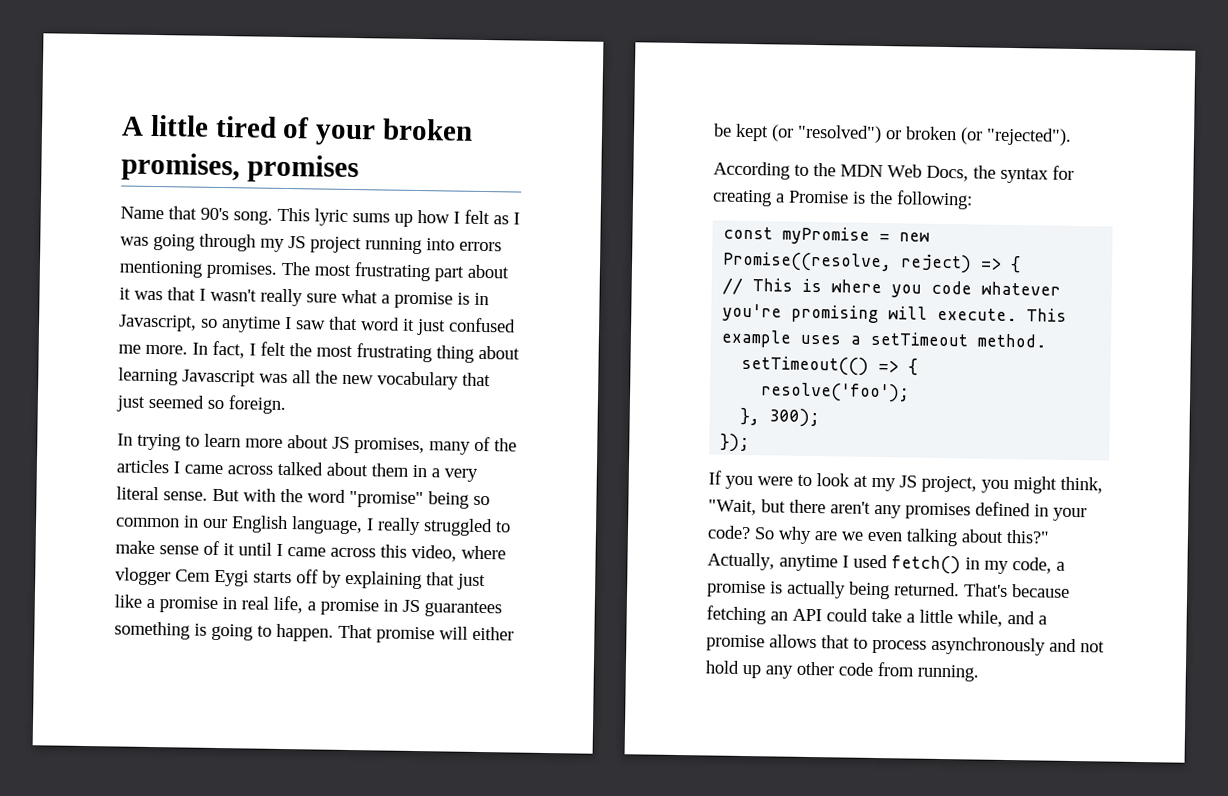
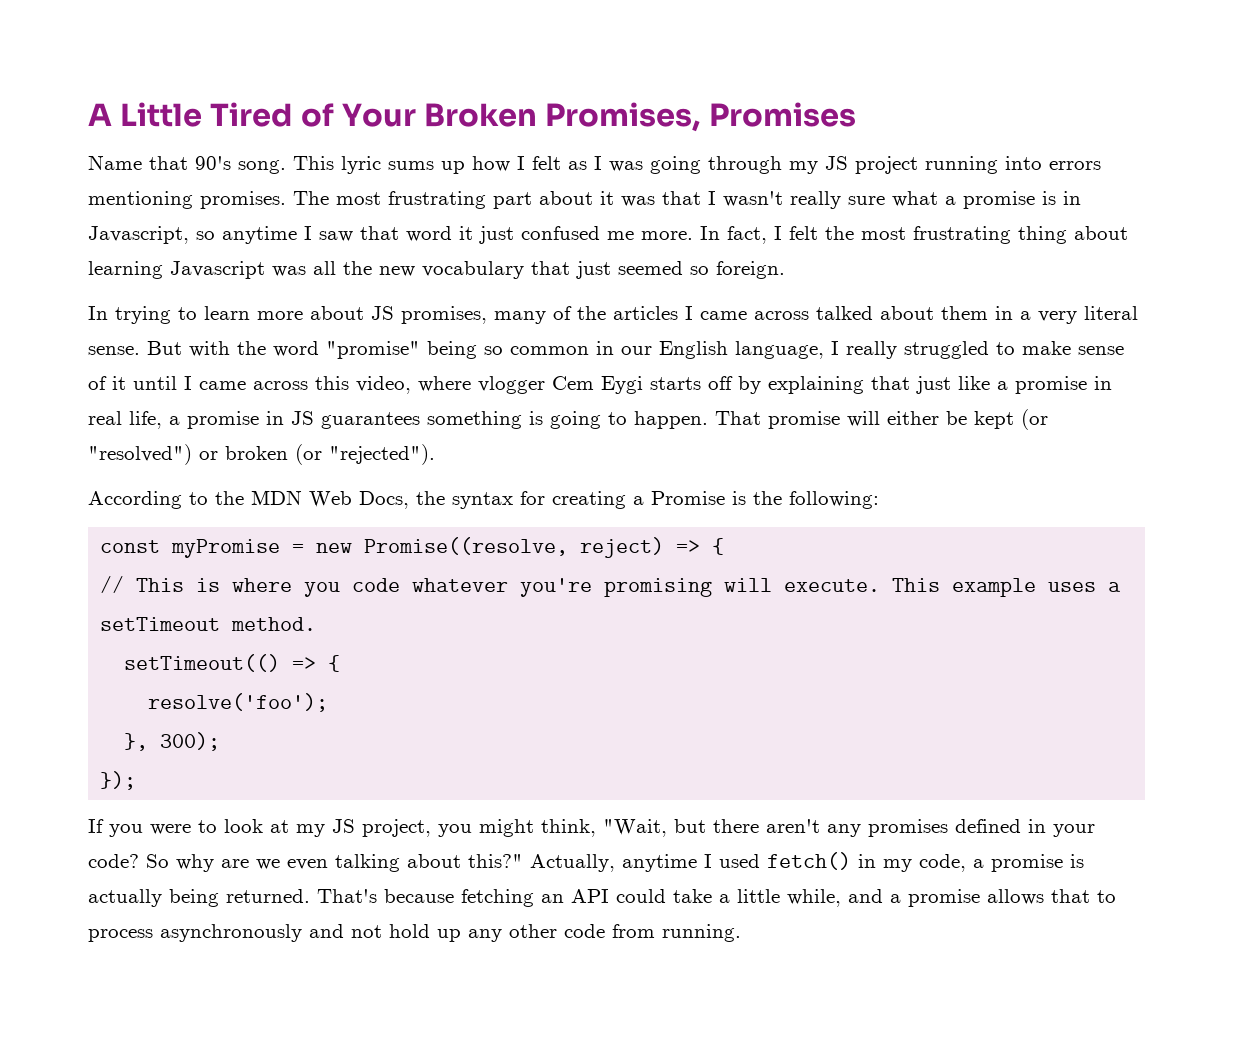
- A little tired of your broken promises, promises
+ A Little Tired of Your Broken Promises, Promises

